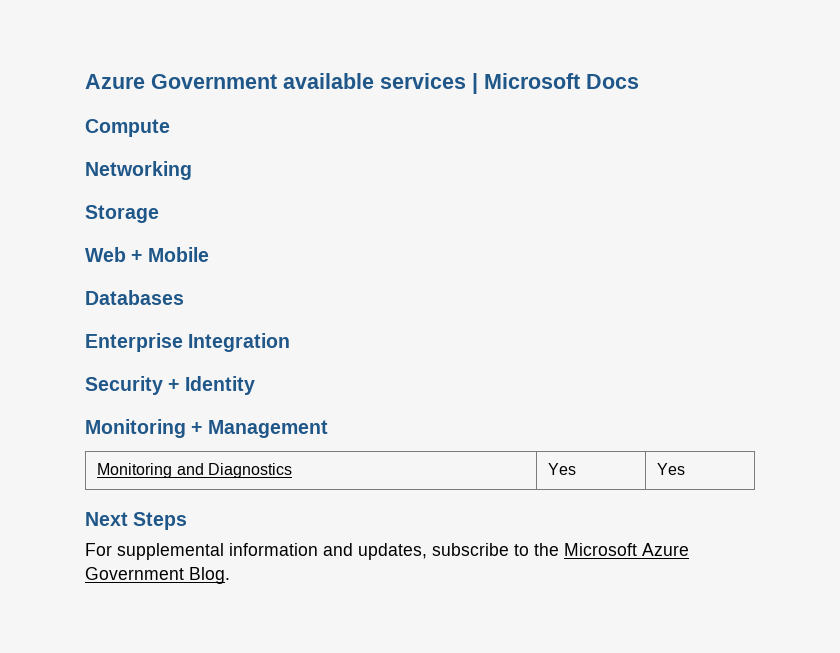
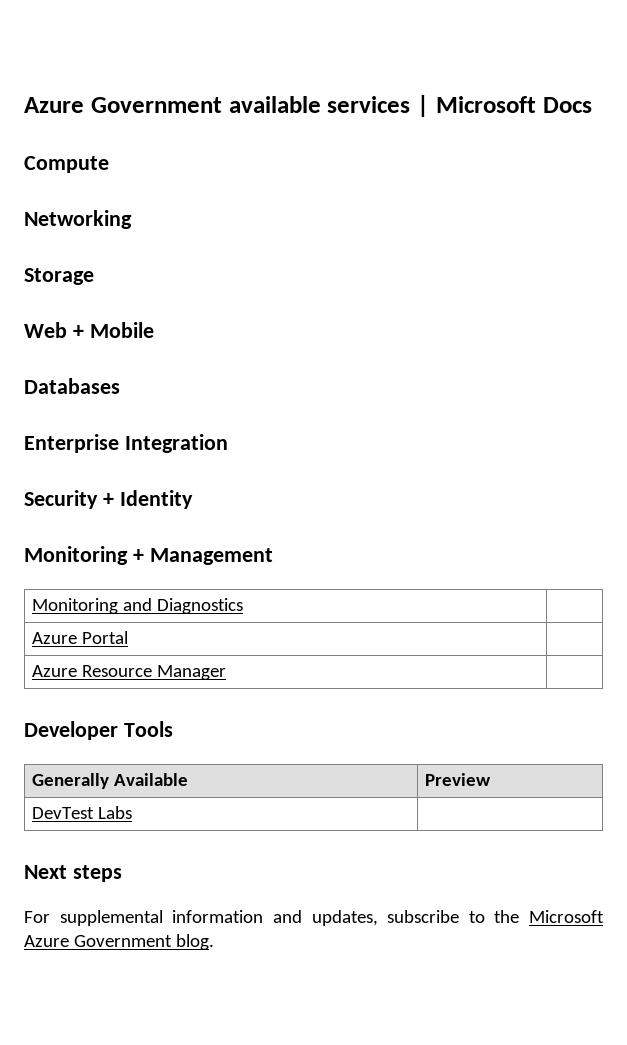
- Monitoring and Diagnostics | Yes | Yes
+ Monitoring and Diagnostics |
+ Azure Portal |
+ Azure Resource Manager |
+ Developer Tools
+ Generally Available | Preview
+ DevTest Labs |
- Next Steps
+ Next steps
- For supplemental information and updates, subscribe to the Microsoft Azure Government Blog.
+ For supplemental information and updates, subscribe to the Microsoft Azure Government blog.

